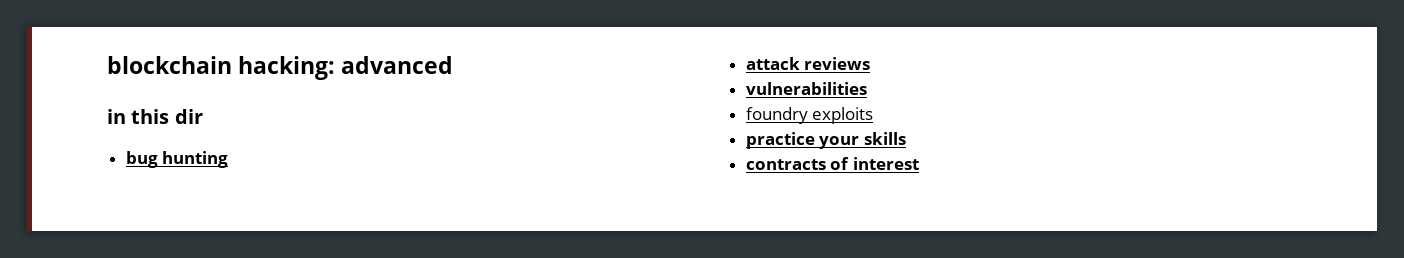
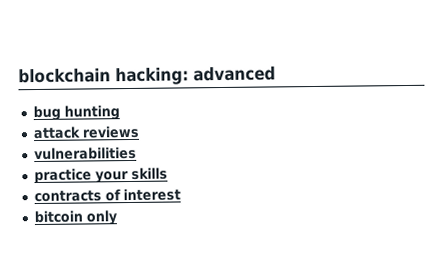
- in this dir
- foundry exploits
+ bitcoin only

